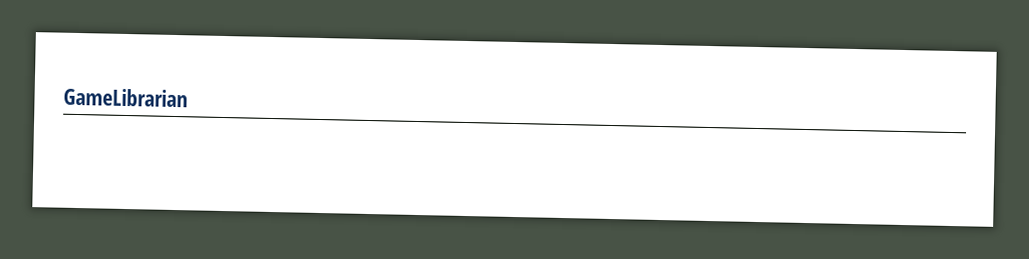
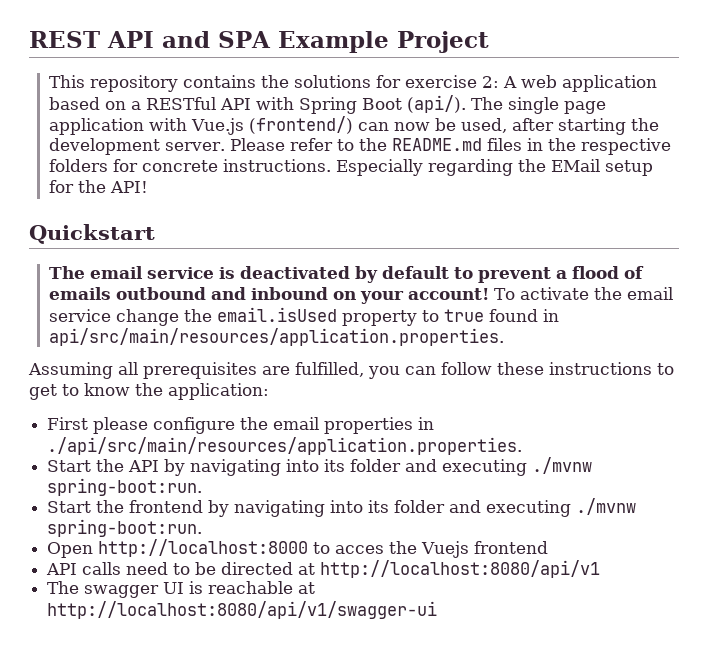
- GameLibrarian
+ REST API and SPA Example Project
+ This repository contains the solutions for exercise 2: A web application based on a RESTful API with Spring Boot (api/). The single page application with Vue.js (frontend/) can now be used, after starting the development server. Please refer to the README.md files in the respective folders for concrete instructions. Especially regarding the EMail setup for the API!
+ Quickstart
+ The email service is deactivated by default to prevent a flood of emails outbound and inbound on your account! To activate the email service change the email.isUsed property to true found in api/src/main/resources/application.properties.
+ Assuming all prerequisites are fulfilled, you can follow these instructions to get to know the application:
+ First please configure the email properties in ./api/src/main/resources/application.properties.
+ Start the API by navigating into its folder and executing ./mvnw spring-boot:run.
+ Start the frontend by navigating into its folder and executing ./mvnw spring-boot:run.
+ Open http://localhost:8000 to acces the Vuejs frontend
+ API calls need to be directed at http://localhost:8080/api/v1
+ The swagger UI is reachable at http://localhost:8080/api/v1/swagger-ui

